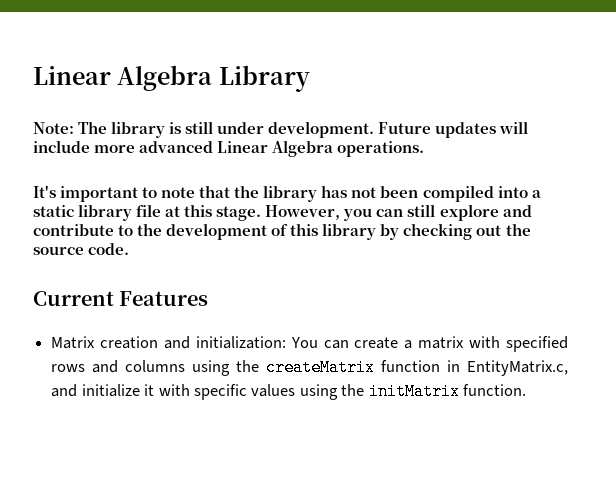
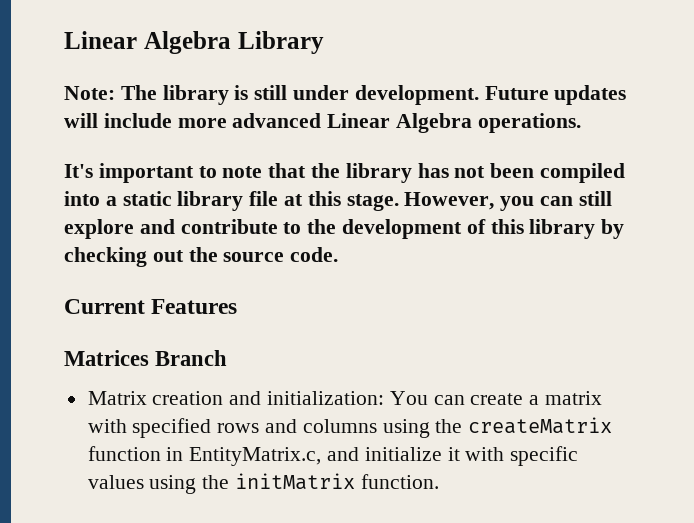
+ Matrices Branch

